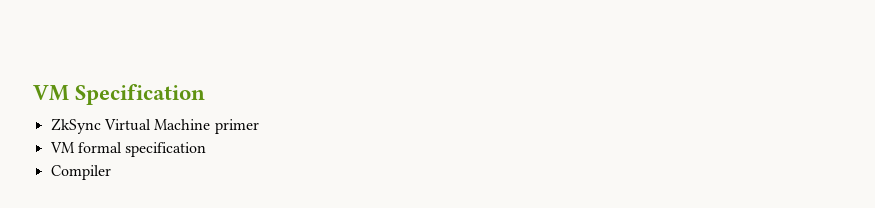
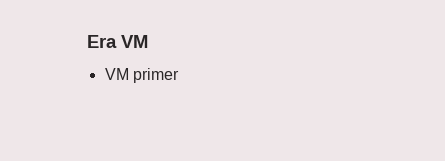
- VM Specification
- ZkSync Virtual Machine primer
- VM formal specification
- Compiler
+ Era VM
+ VM primer

